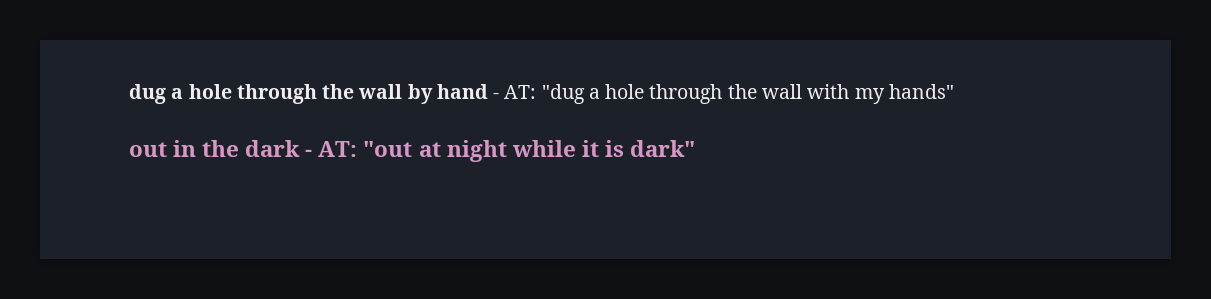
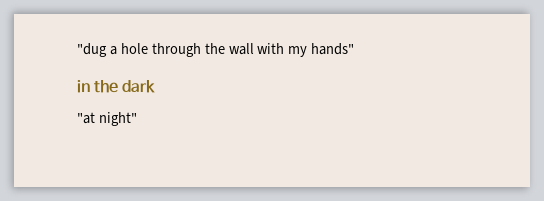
- dug a hole through the wall by hand - AT: "dug a hole through the wall with my hands"
+ "dug a hole through the wall with my hands"
- out in the dark - AT: "out at night while it is dark"
+ in the dark
+ "at night"

